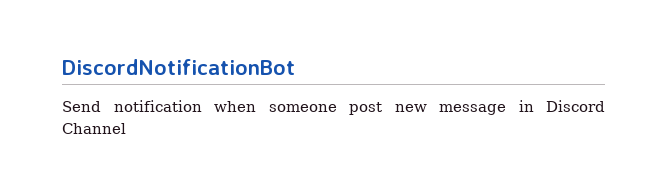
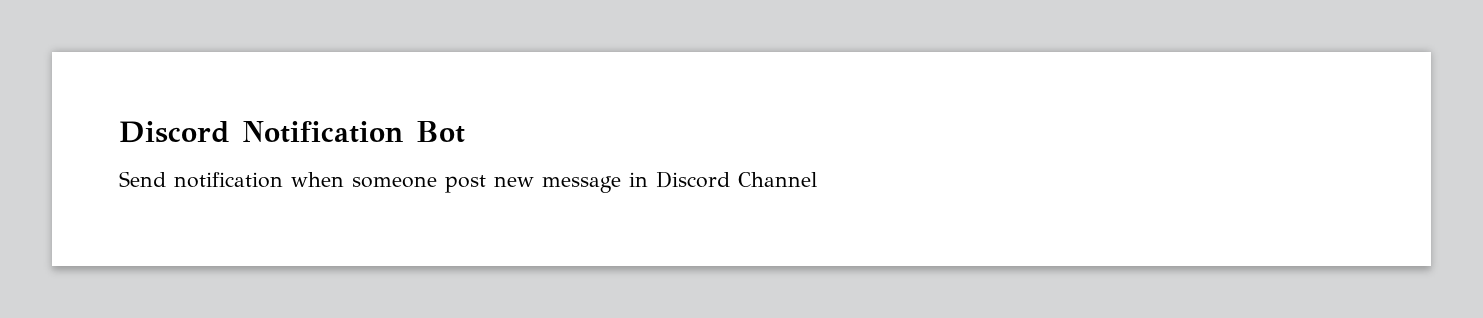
- DiscordNotificationBot
+ Discord Notification Bot

